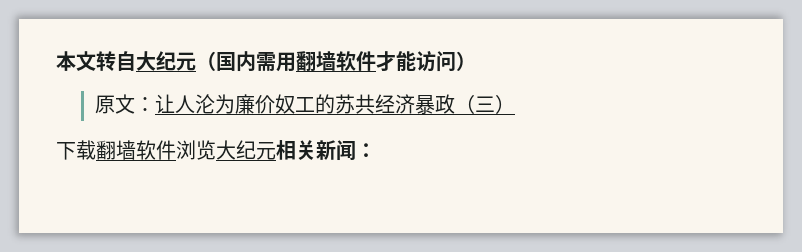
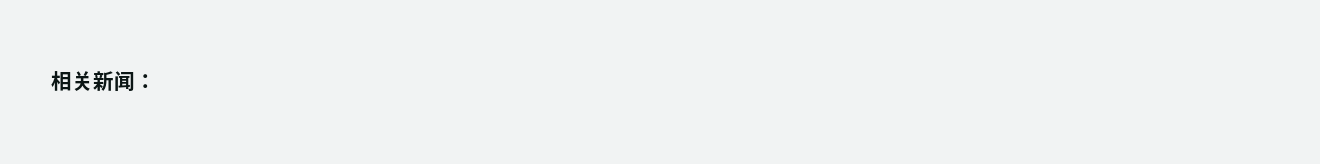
- 本文转自大纪元（国内需用翻墙软件才能访问）
- 原文：让人沦为廉价奴工的苏共经济暴政（三）
- 下载翻墙软件浏览大纪元相关新闻：
+ 相关新闻：

